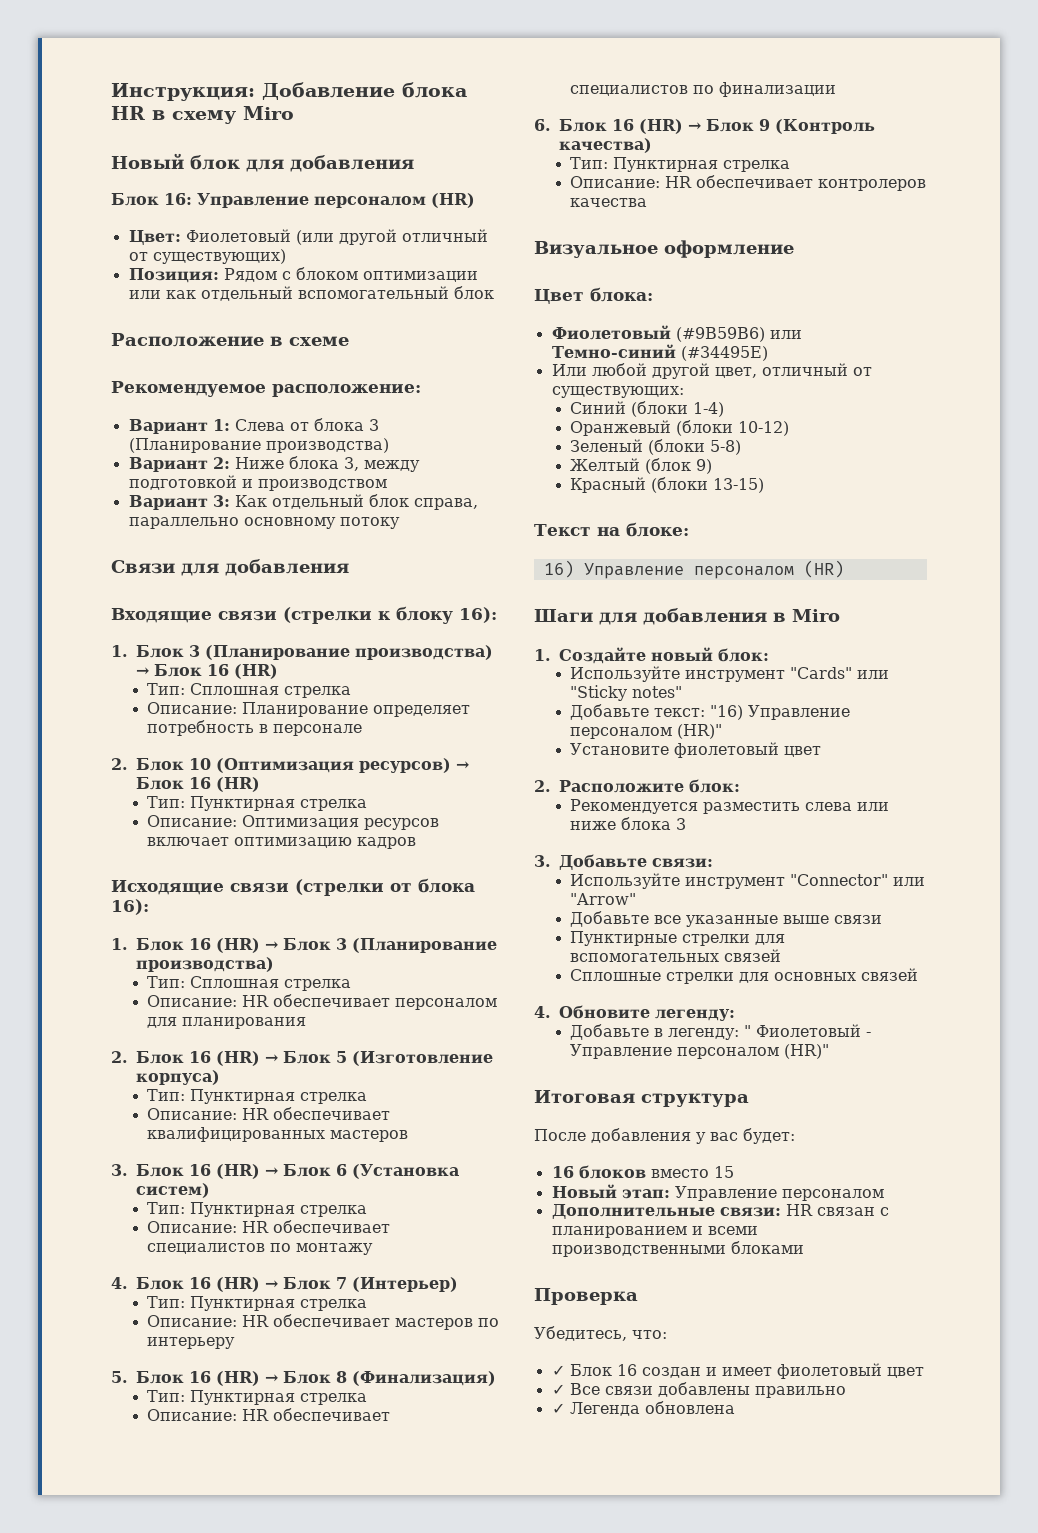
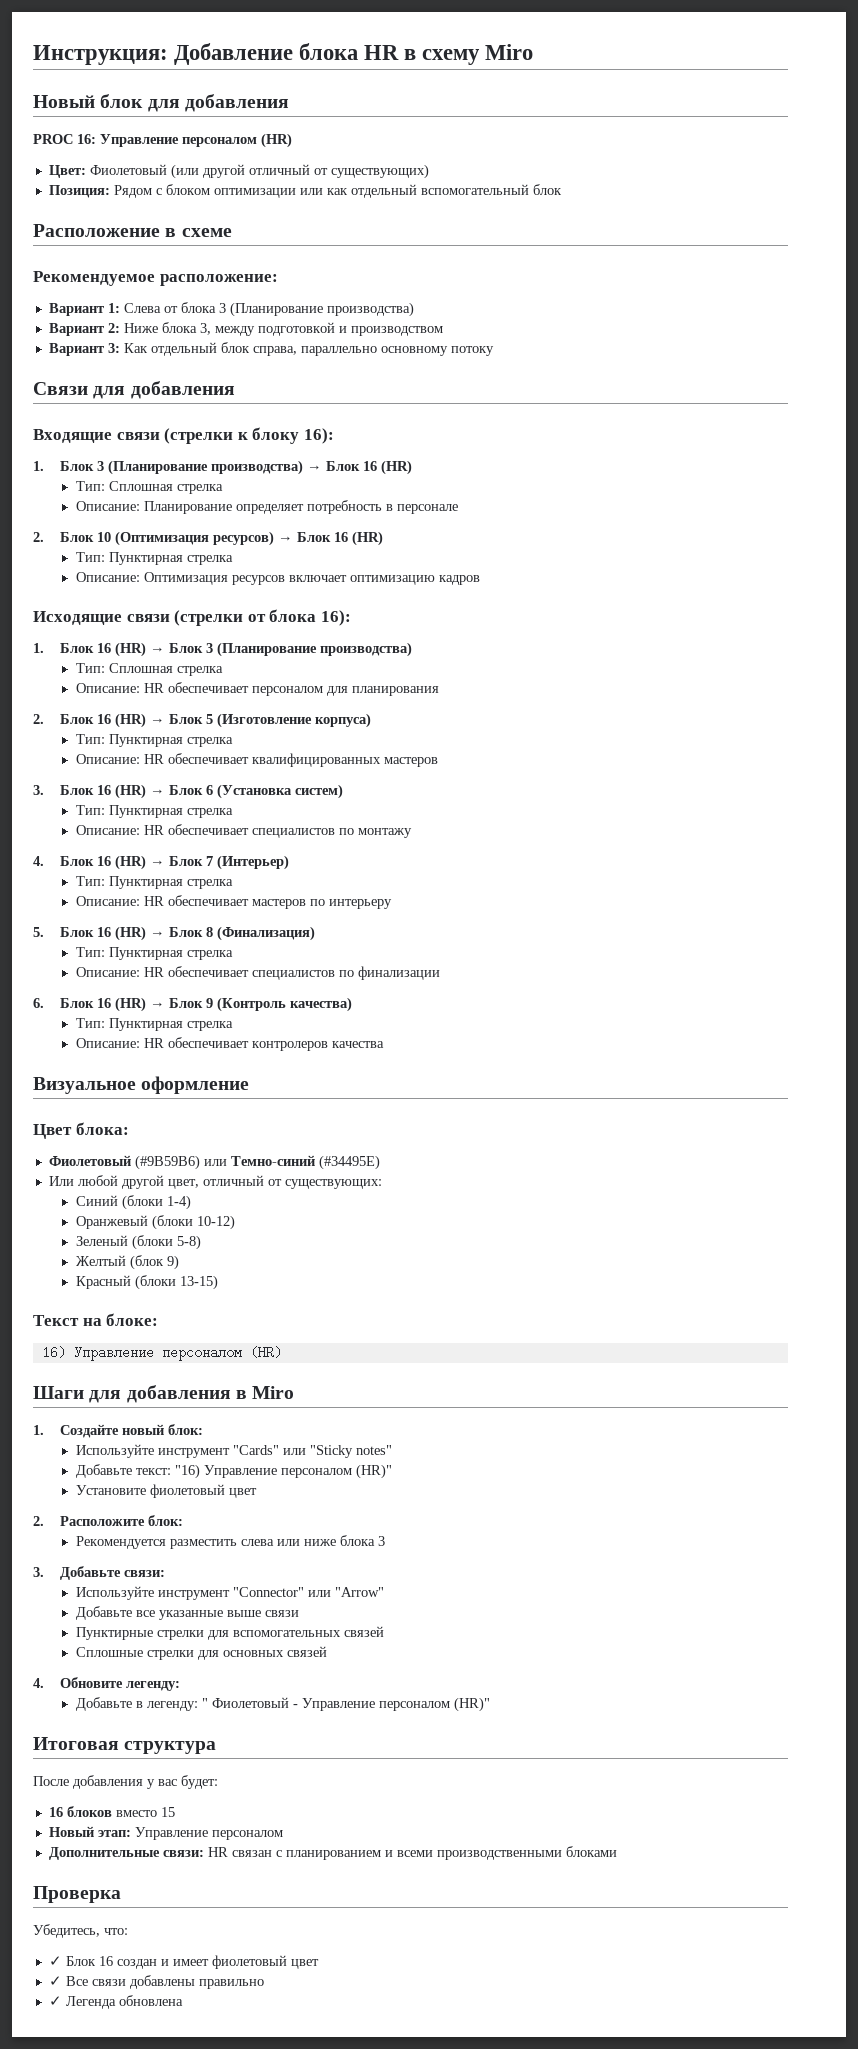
- Блок 16: Управление персоналом (HR)
+ PROC 16: Управление персоналом (HR)

